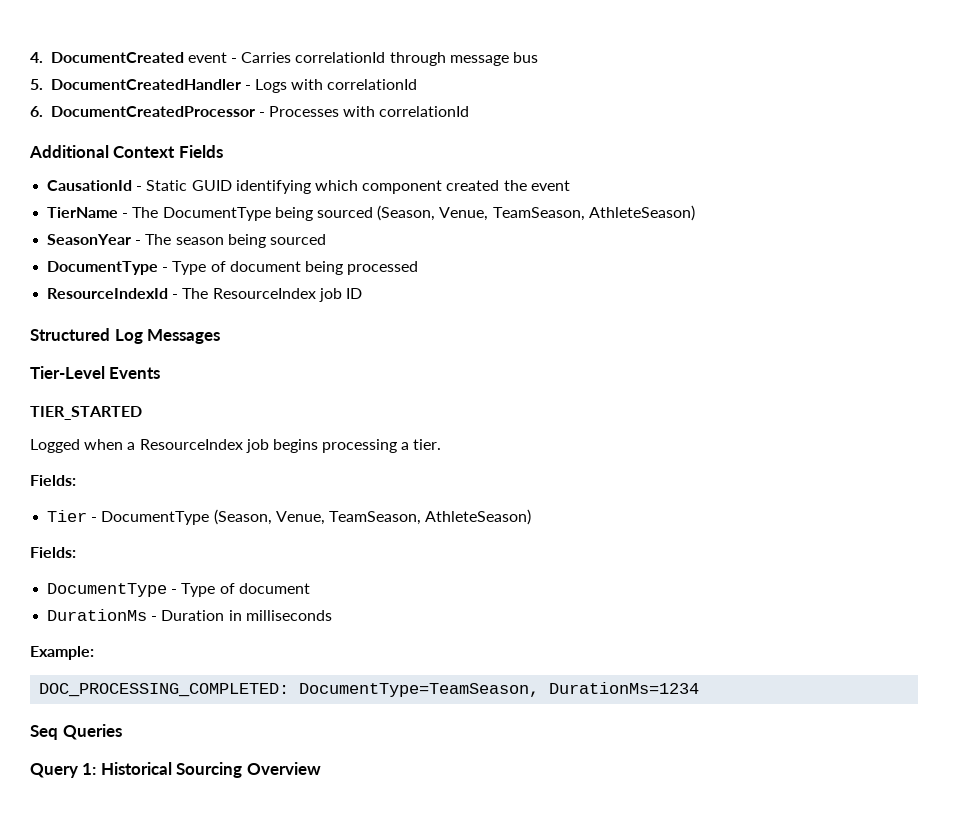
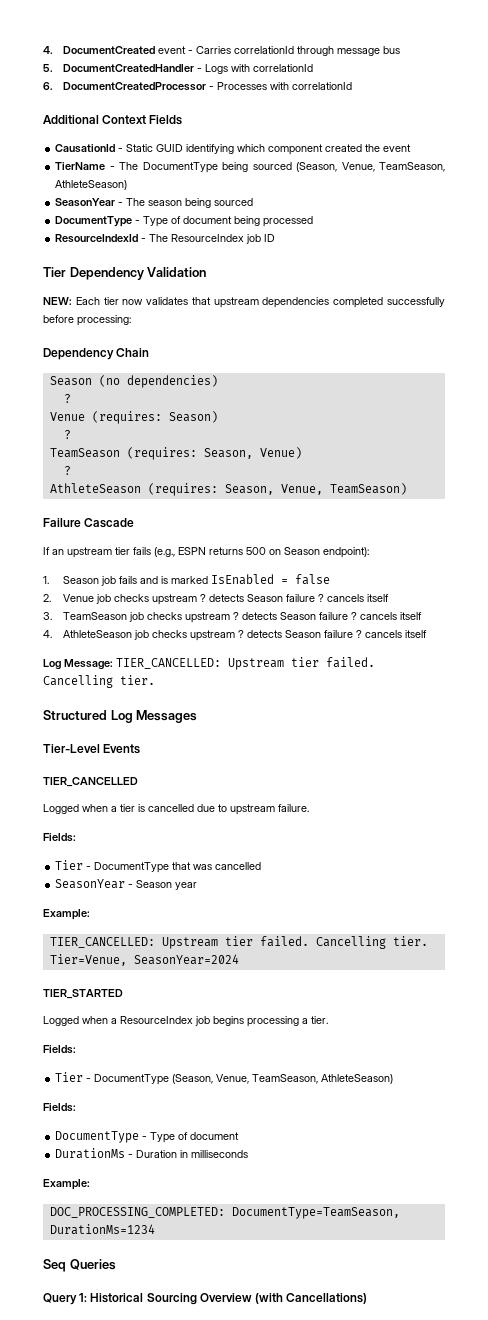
+ Tier Dependency Validation
+ NEW: Each tier now validates that upstream dependencies completed successfully before processing:
+ Dependency Chain
+ Season (no dependencies)
+ ?
+ Venue (requires: Season)
+ ?
+ TeamSeason (requires: Season, Venue)
+ ?
+ AthleteSeason (requires: Season, Venue, TeamSeason)
+ Failure Cascade
+ If an upstream tier fails (e.g., ESPN returns 500 on Season endpoint):
+ 1. Season job fails and is marked IsEnabled = false
+ 2. Venue job checks upstream ? detects Season failure ? cancels itself
+ 3. TeamSeason job checks upstream ? detects Season failure ? cancels itself
+ 4. AthleteSeason job checks upstream ? detects Season failure ? cancels itself
+ Log Message: TIER_CANCELLED: Upstream tier failed. Cancelling tier.
+ TIER_CANCELLED
+ Logged when a tier is cancelled due to upstream failure.
+ Fields:
+ Tier - DocumentType that was cancelled
+ SeasonYear - Season year
+ Example:
+ TIER_CANCELLED: Upstream tier failed. Cancelling tier. Tier=Venue, SeasonYear=2024
- Query 1: Historical Sourcing Overview
+ Query 1: Historical Sourcing Overview (with Cancellations)

